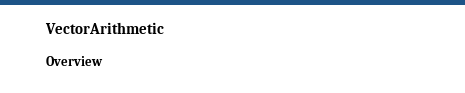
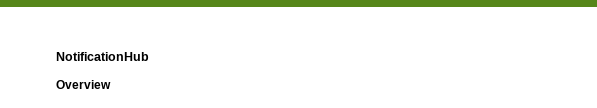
- VectorArithmetic
+ NotificationHub

